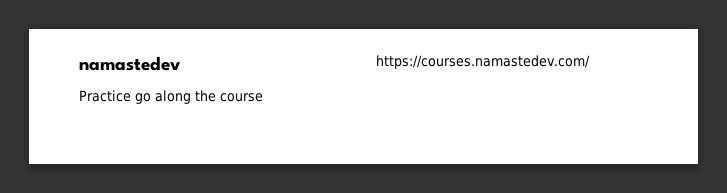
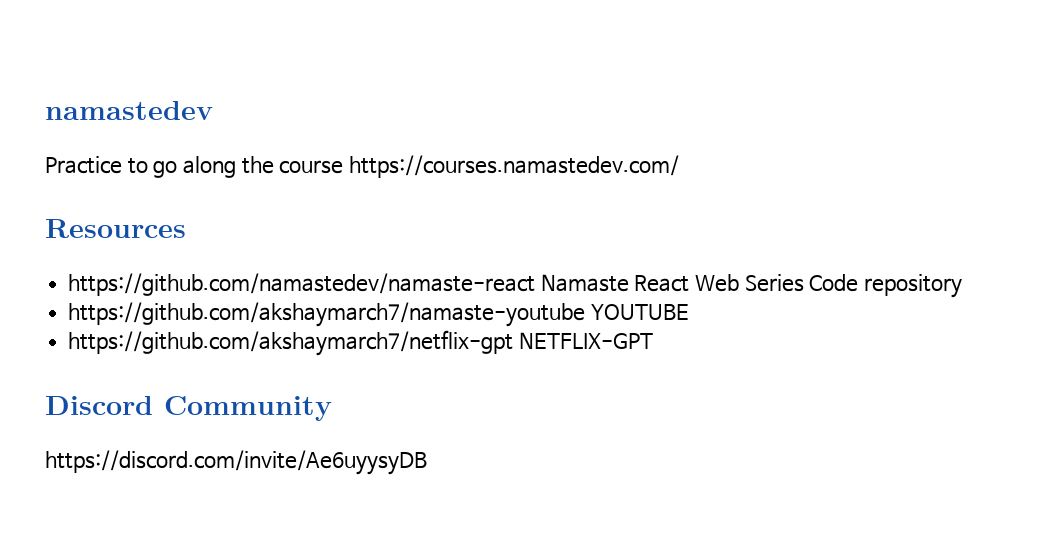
- Practice go along the course https://courses.namastedev.com/
+ Practice to go along the course https://courses.namastedev.com/
+ Resources
+ https://github.com/namastedev/namaste-react Namaste React Web Series Code repository
+ https://github.com/akshaymarch7/namaste-youtube YOUTUBE
+ https://github.com/akshaymarch7/netflix-gpt NETFLIX-GPT
+ Discord Community
+ https://discord.com/invite/Ae6uyysyDB

